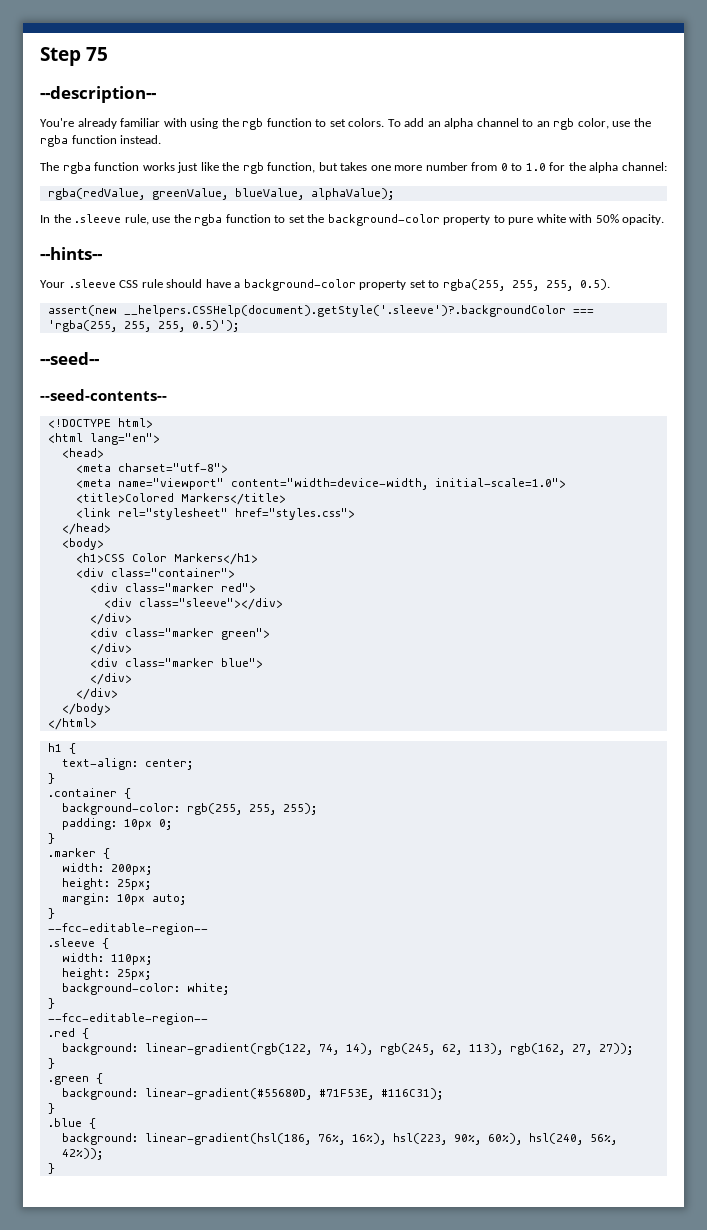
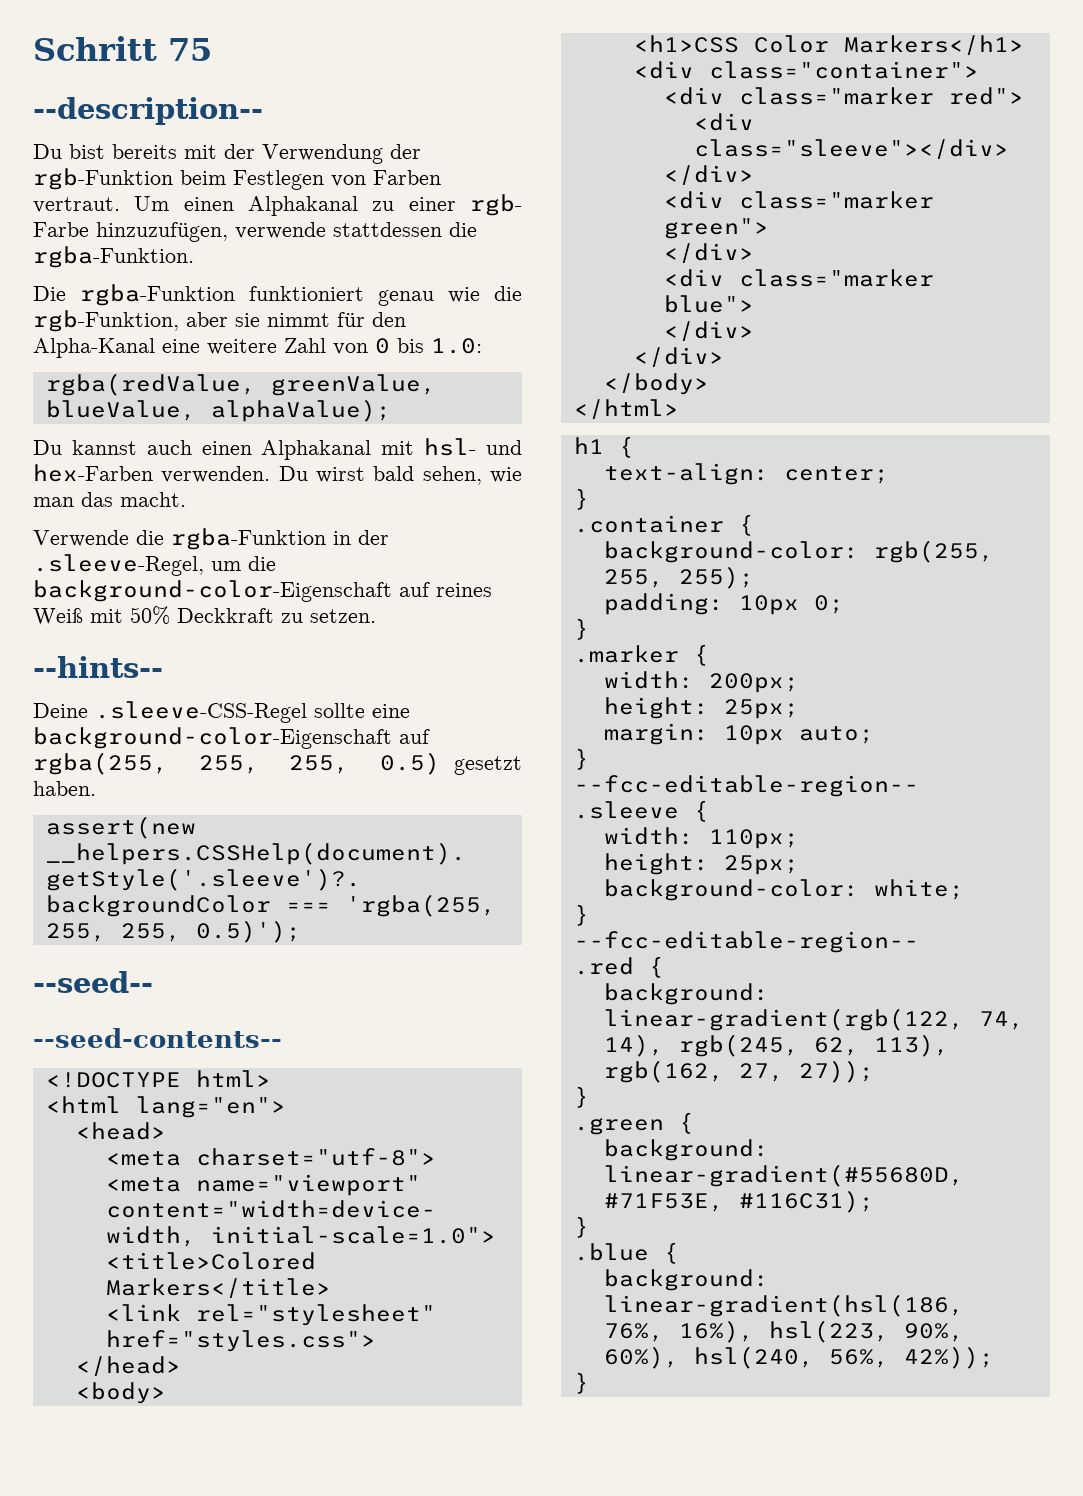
- Step 75
+ Schritt 75
- You're already familiar with using the rgb function to set colors. To add an alpha channel to an rgb color, use the rgba function instead.
- The rgba function works just like the rgb function, but takes one more number from 0 to 1.0 for the alpha channel:
+ Du bist bereits mit der Verwendung der rgb-Funktion beim Festlegen von Farben vertraut. Um einen Alphakanal zu einer rgb- Farbe hinzuzufügen, verwende stattdessen die rgba-Funktion.
+ Die rgba-Funktion funktioniert genau wie die rgb-Funktion, aber sie nimmt für den Alpha-Kanal eine weitere Zahl von 0 bis 1.0:
  rgba(redValue, greenValue, blueValue, alphaValue);
- In the .sleeve rule, use the rgba function to set the background-color property to pure white with 50% opacity.
+ Du kannst auch einen Alphakanal mit hsl- und hex-Farben verwenden. Du wirst bald sehen, wie man das macht.
+ Verwende die rgba-Funktion in der .sleeve-Regel, um die background-color-Eigenschaft auf reines Weiß mit 50% Deckkraft zu setzen.
  --hints--
- Your .sleeve CSS rule should have a background-color property set to rgba(255, 255, 255, 0.5).
+ Deine .sleeve-CSS-Regel sollte eine background-color-Eigenschaft auf rgba(255, 255, 255, 0.5) gesetzt haben.

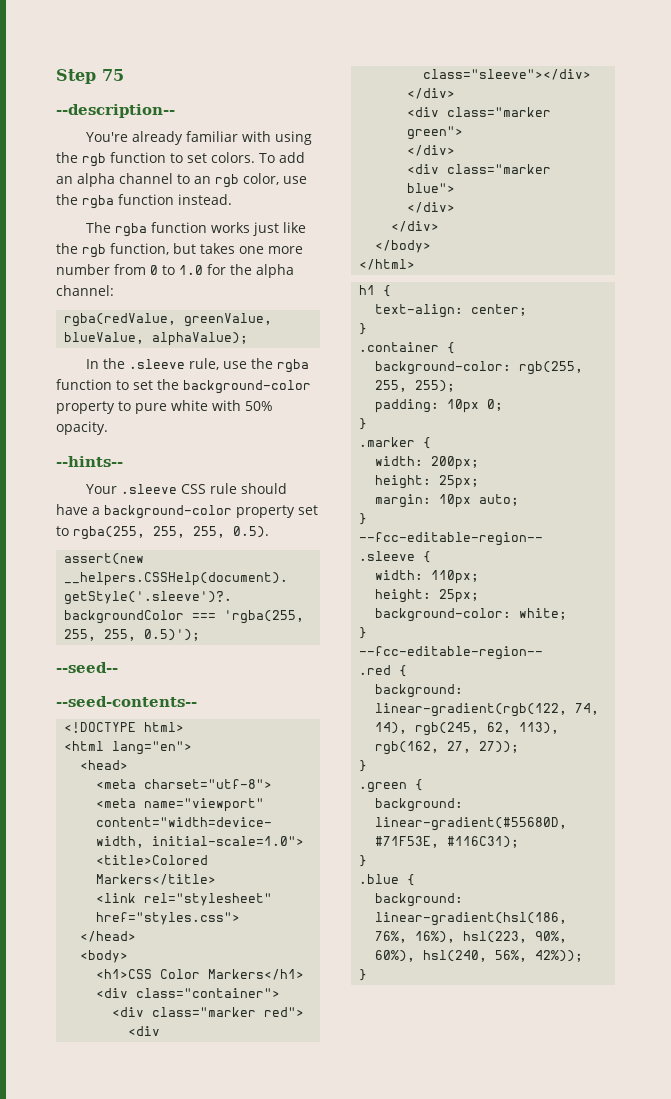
- Schritt 75
+ Step 75
- Du bist bereits mit der Verwendung der rgb-Funktion beim Festlegen von Farben vertraut. Um einen Alphakanal zu einer rgb- Farbe hinzuzufügen, verwende stattdessen die rgba-Funktion.
- Die rgba-Funktion funktioniert genau wie die rgb-Funktion, aber sie nimmt für den Alpha-Kanal eine weitere Zahl von 0 bis 1.0:
+ You're already familiar with using the rgb function to set colors. To add an alpha channel to an rgb color, use the rgba function instead.
+ The rgba function works just like the rgb function, but takes one more number from 0 to 1.0 for the alpha channel:
  rgba(redValue, greenValue, blueValue, alphaValue);
- Du kannst auch einen Alphakanal mit hsl- und hex-Farben verwenden. Du wirst bald sehen, wie man das macht.
- Verwende die rgba-Funktion in der .sleeve-Regel, um die background-color-Eigenschaft auf reines Weiß mit 50% Deckkraft zu setzen.
+ In the .sleeve rule, use the rgba function to set the background-color property to pure white with 50% opacity.
  --hints--
- Deine .sleeve-CSS-Regel sollte eine background-color-Eigenschaft auf rgba(255, 255, 255, 0.5) gesetzt haben.
+ Your .sleeve CSS rule should have a background-color property set to rgba(255, 255, 255, 0.5).

